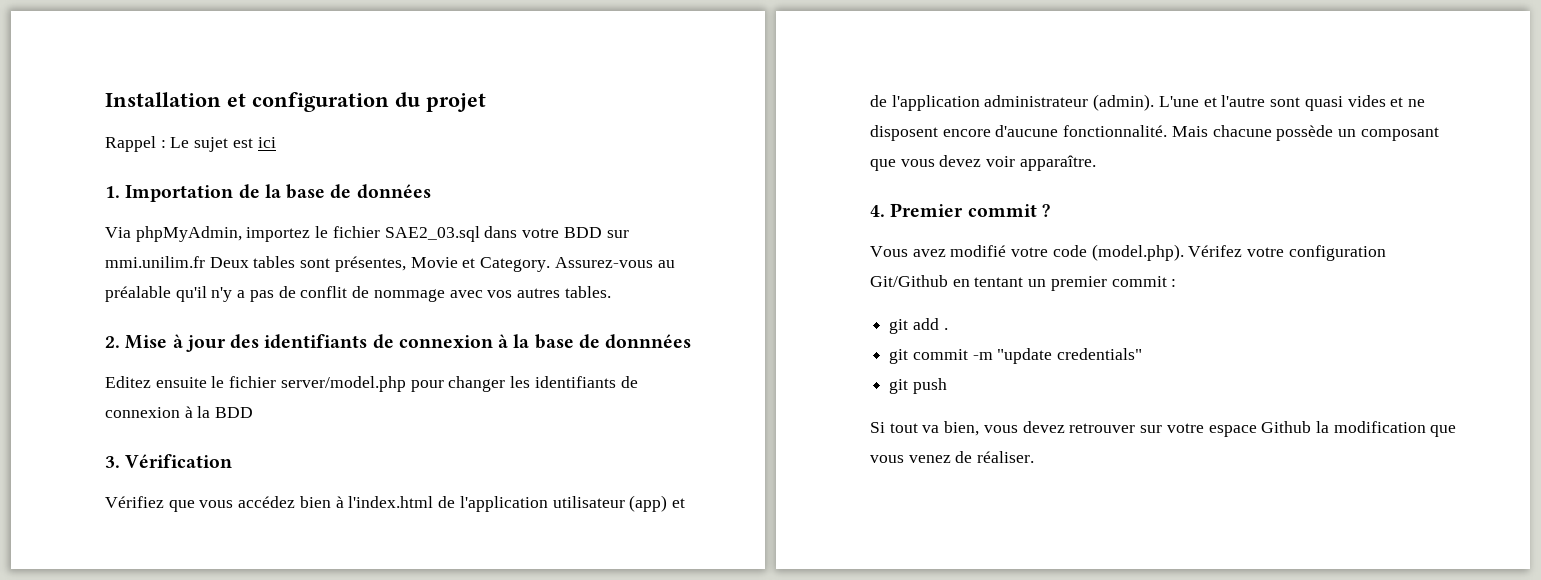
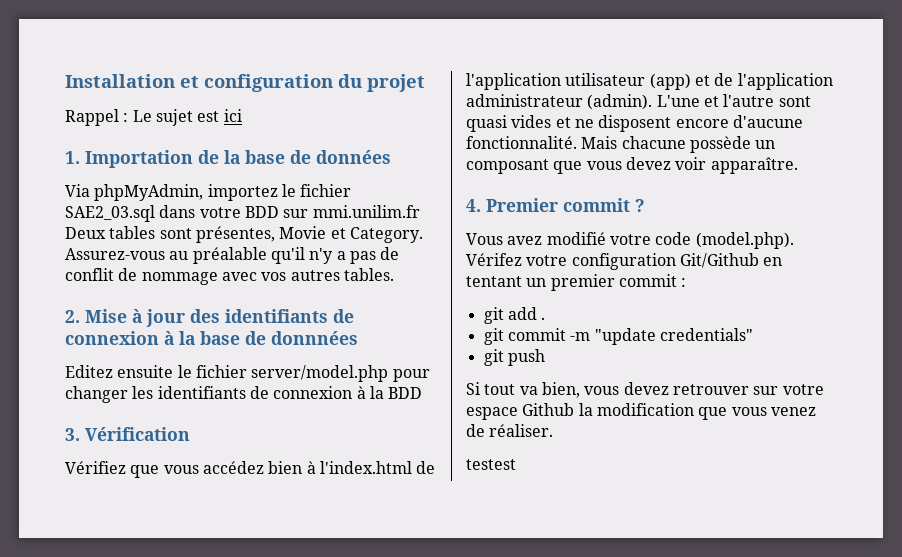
+ testest

